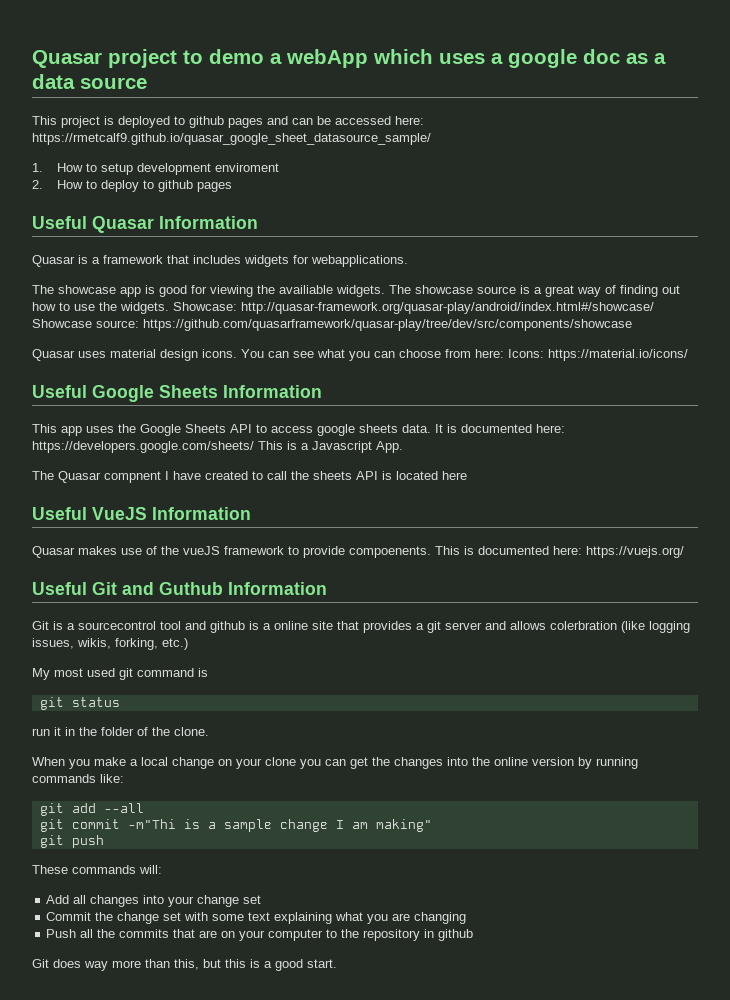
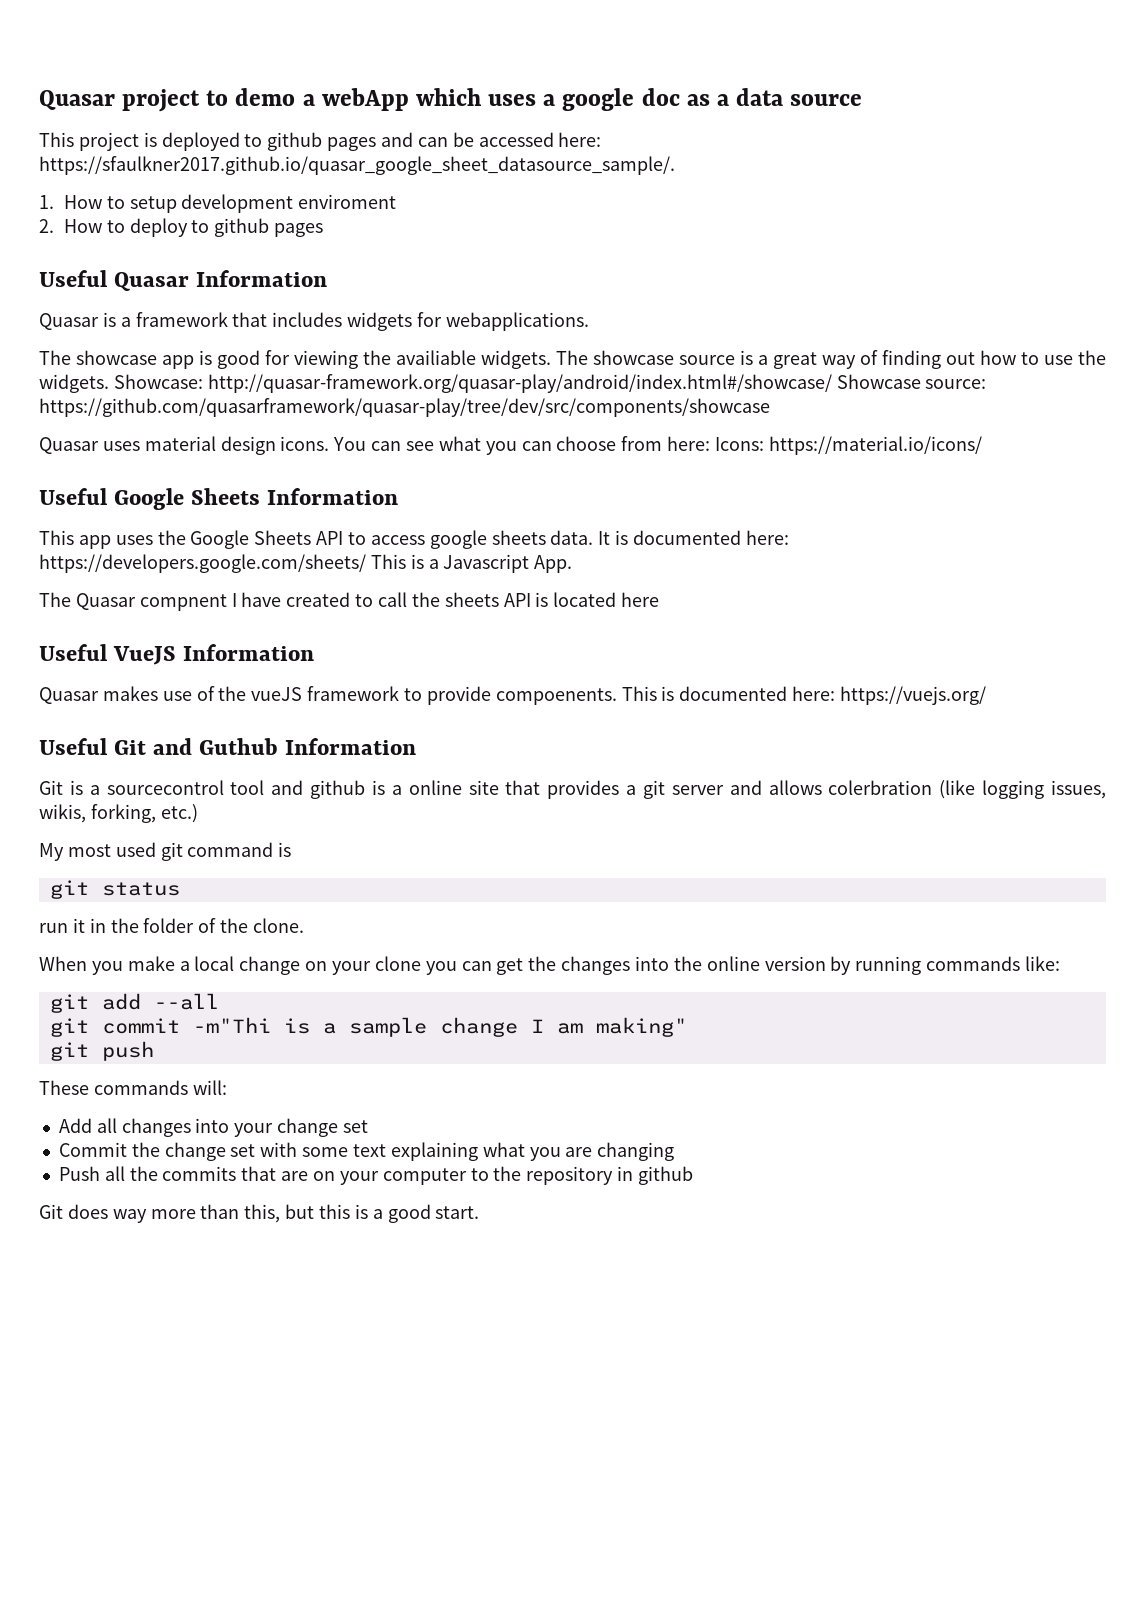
- This project is deployed to github pages and can be accessed here: https://rmetcalf9.github.io/quasar_google_sheet_datasource_sample/
+ This project is deployed to github pages and can be accessed here: https://sfaulkner2017.github.io/quasar_google_sheet_datasource_sample/.

